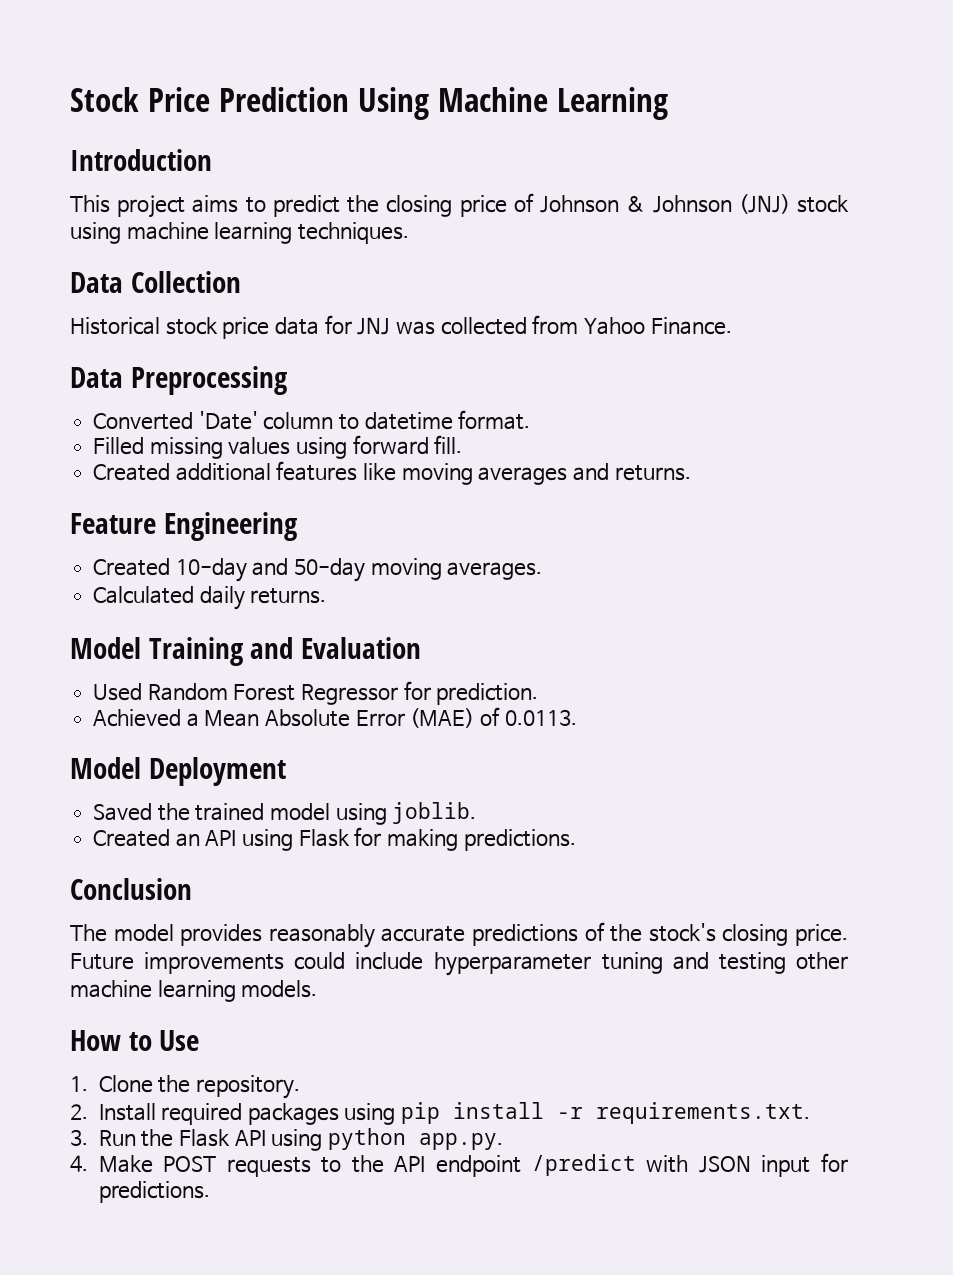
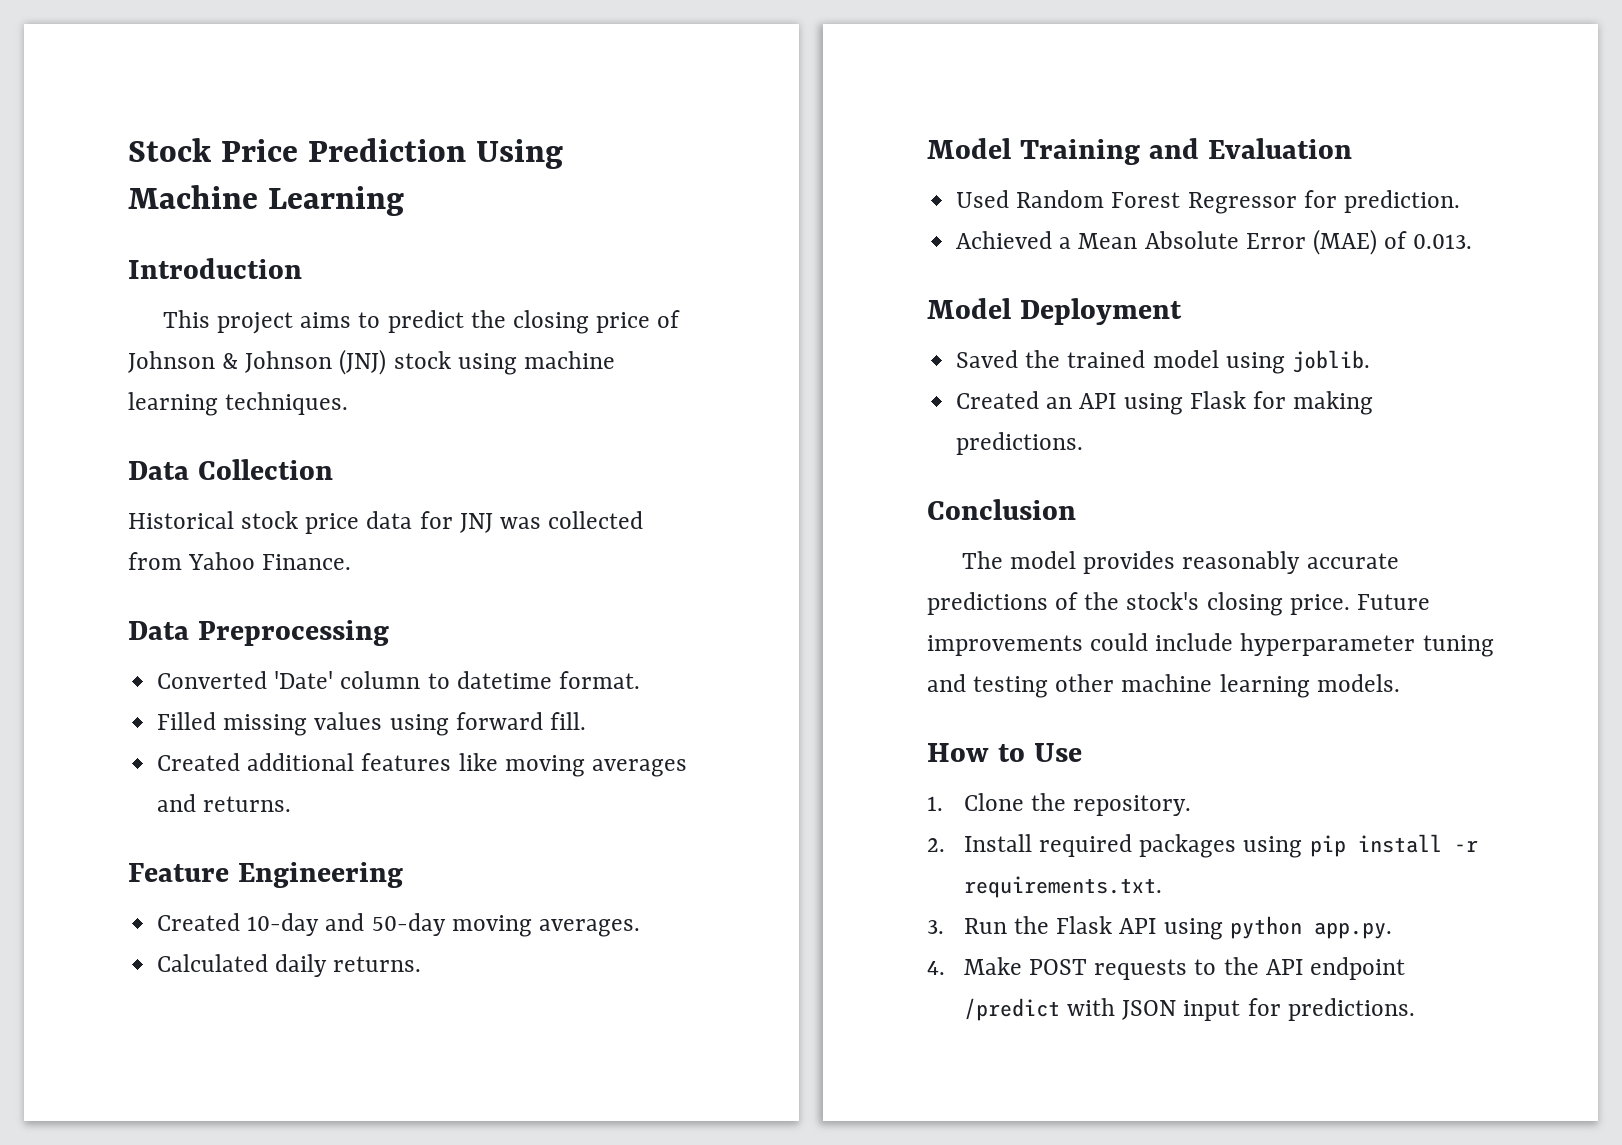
- Achieved a Mean Absolute Error (MAE) of 0.0113.
+ Achieved a Mean Absolute Error (MAE) of 0.013.

